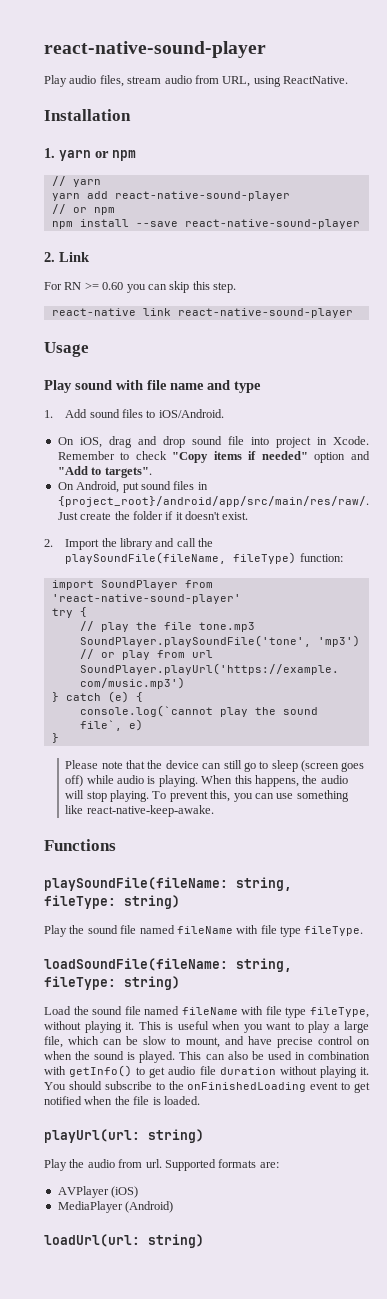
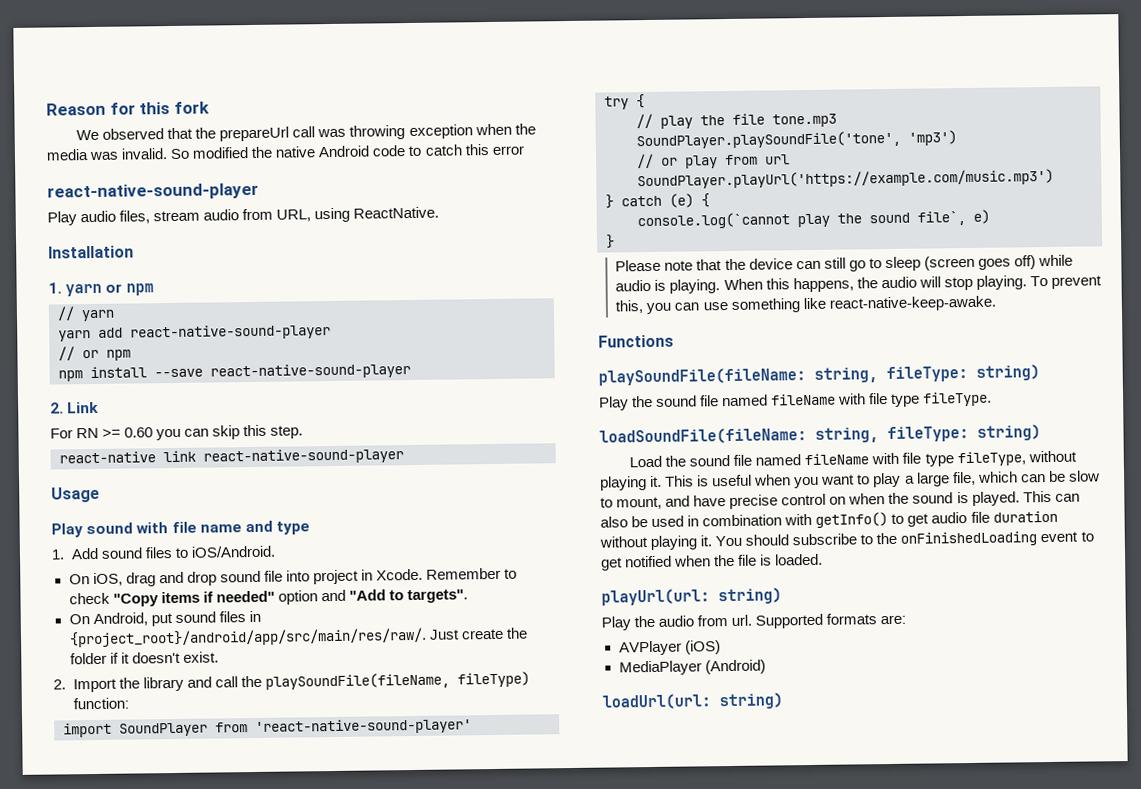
+ Reason for this fork
+ We observed that the prepareUrl call was throwing exception when the media was invalid. So modified the native Android code to catch this error

